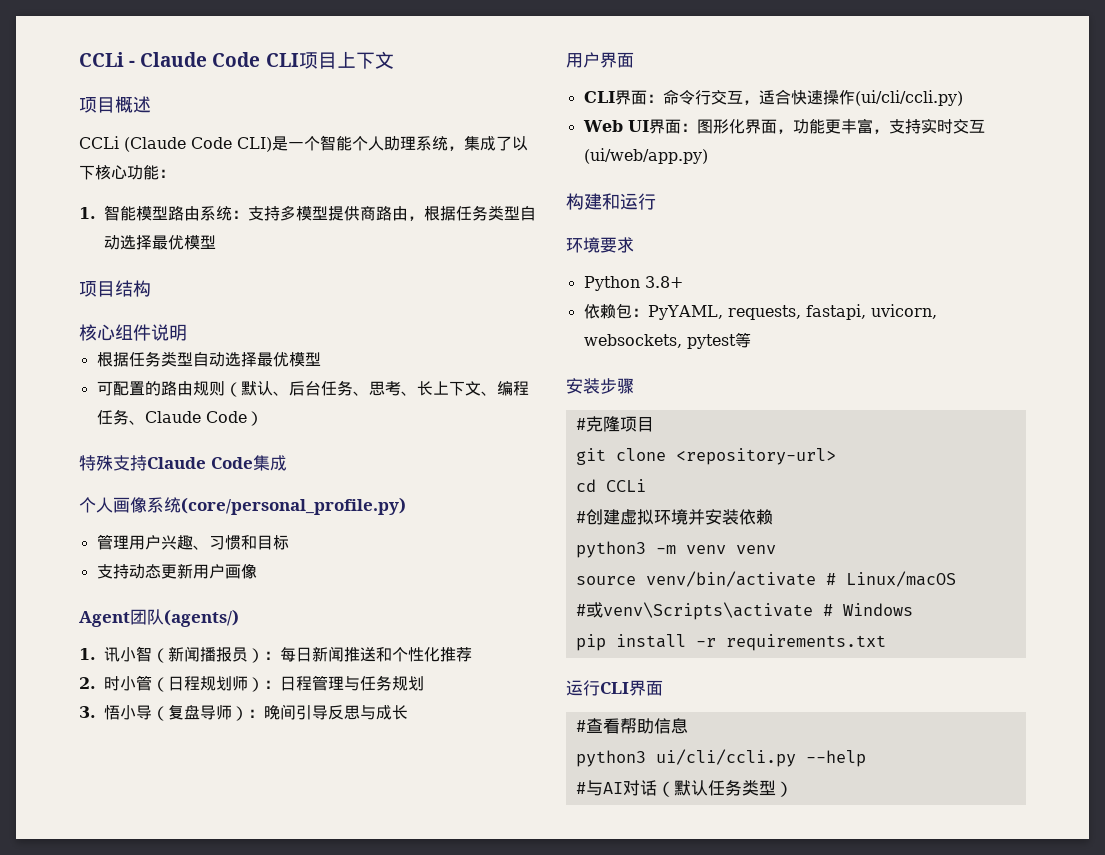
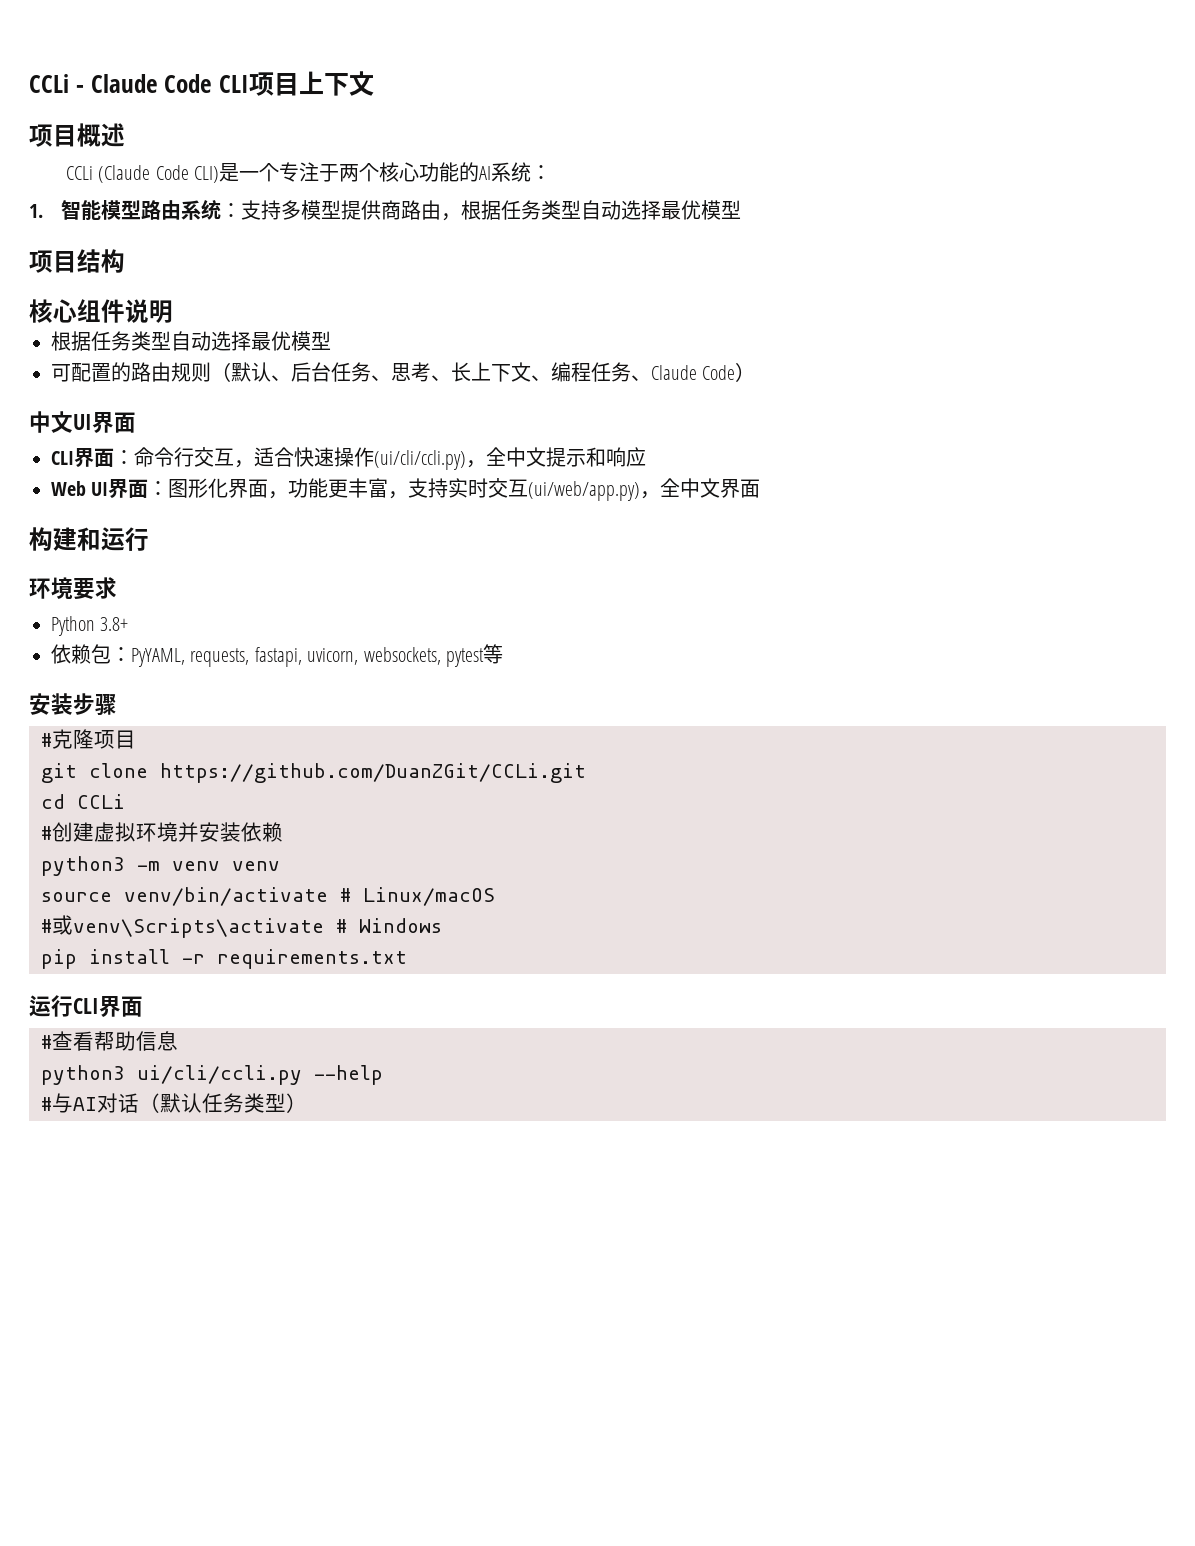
- CCLi (Claude Code CLI)是一个智能个人助理系统，集成了以下核心功能：
+ CCLi (Claude Code CLI)是一个专注于两个核心功能的AI系统：
- 特殊支持Claude Code集成
- 个人画像系统(core/personal_profile.py)
- 管理用户兴趣、习惯和目标
- 支持动态更新用户画像
- Agent团队(agents/)
- 1.讯小智（新闻播报员）：每日新闻推送和个性化推荐
- 2.时小管（日程规划师）：日程管理与任务规划
- 3.悟小导（复盘导师）：晚间引导反思与成长
- 用户界面
+ 中文UI界面
- CLI界面：命令行交互，适合快速操作(ui/cli/ccli.py)
+ CLI界面：命令行交互，适合快速操作(ui/cli/ccli.py)，全中文提示和响应
- Web UI界面：图形化界面，功能更丰富，支持实时交互(ui/web/app.py)
+ Web UI界面：图形化界面，功能更丰富，支持实时交互(ui/web/app.py)，全中文界面
- git clone <repository-url>
+ git clone https://github.com/DuanZGit/CCLi.git

